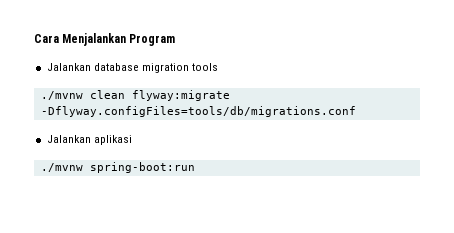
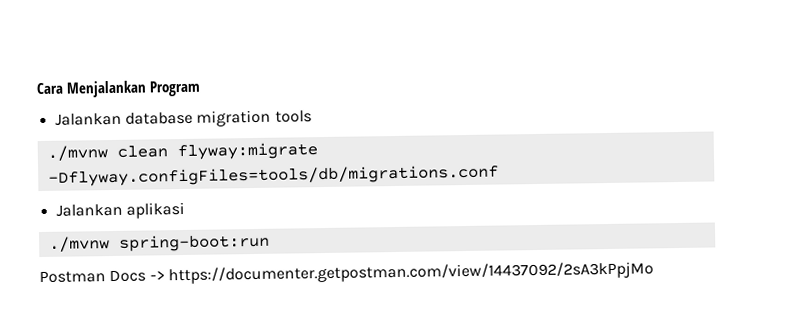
+ Postman Docs -> https://documenter.getpostman.com/view/14437092/2sA3kPpjMo

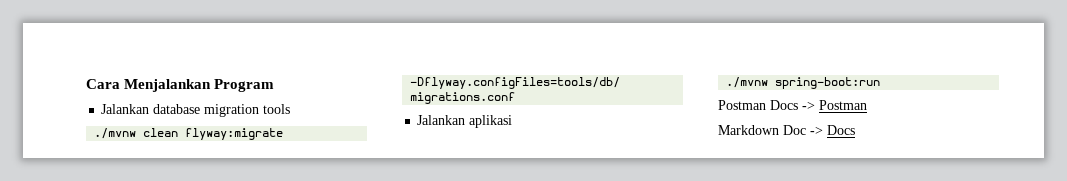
- Postman Docs -> https://documenter.getpostman.com/view/14437092/2sA3kPpjMo
+ Postman Docs -> Postman
+ Markdown Doc -> Docs

